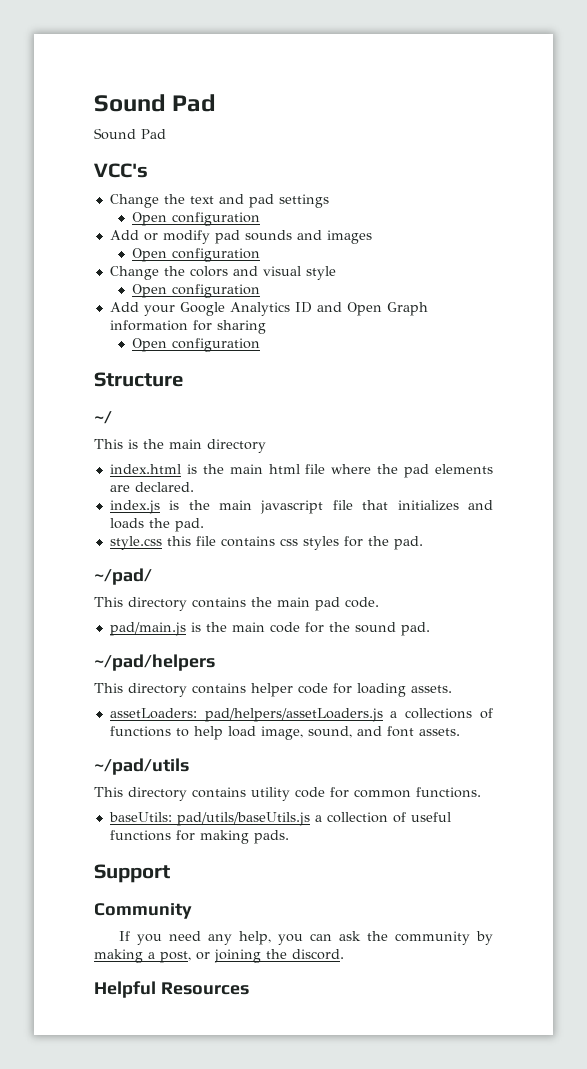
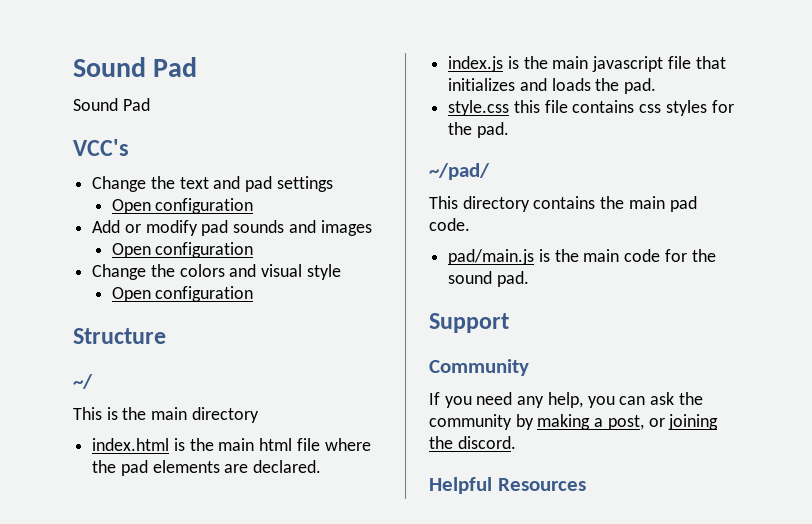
- Add your Google Analytics ID and Open Graph information for sharing
- Open configuration
- ~/pad/helpers
- This directory contains helper code for loading assets.
- assetLoaders: pad/helpers/assetLoaders.js a collections of functions to help load image, sound, and font assets.
- ~/pad/utils
- This directory contains utility code for common functions.
- baseUtils: pad/utils/baseUtils.js a collection of useful functions for making pads.

